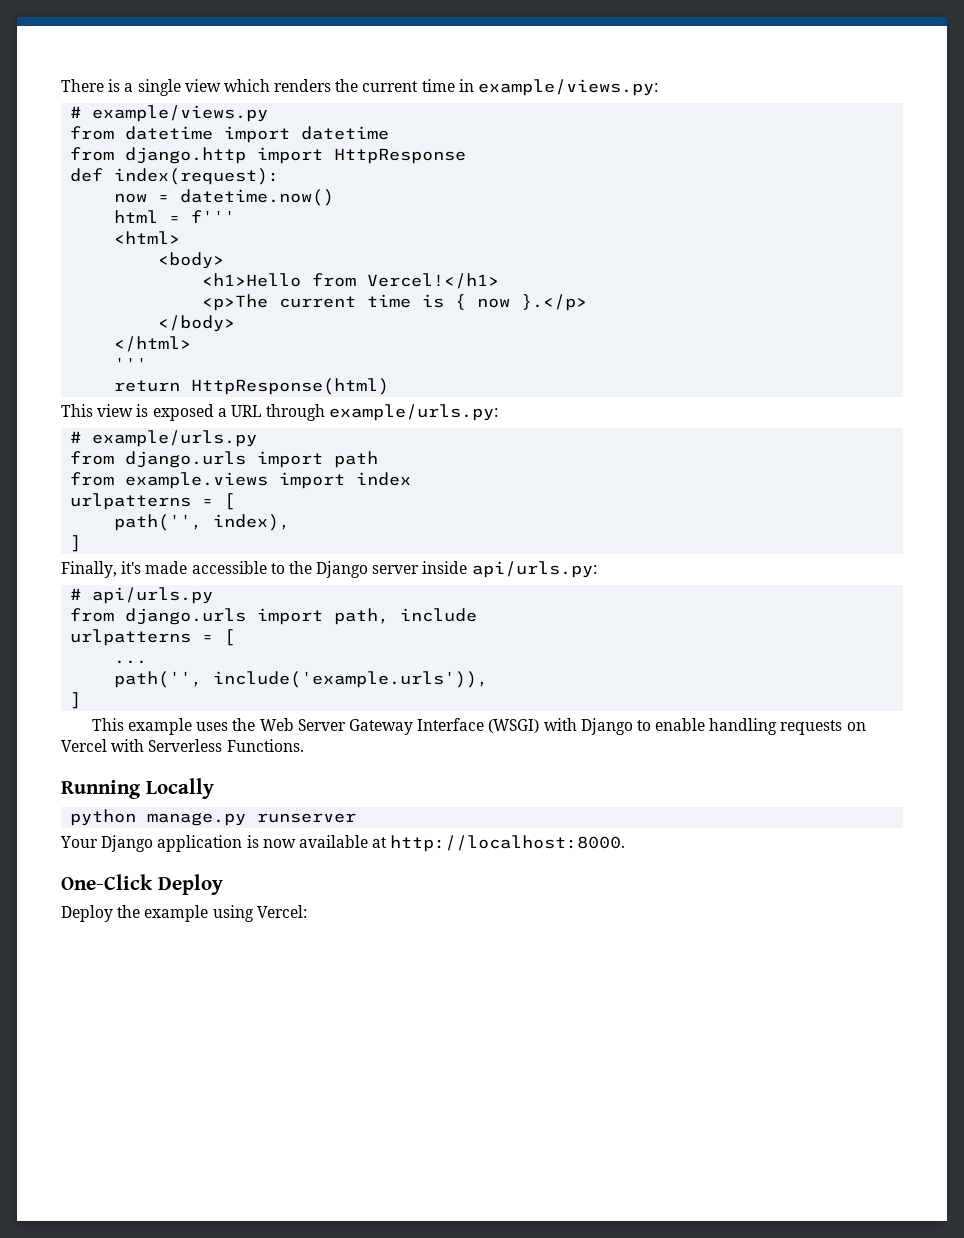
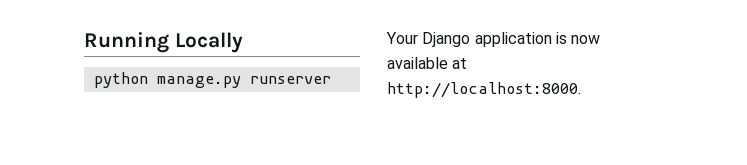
- There is a single view which renders the current time in example/views.py:
- # example/views.py
- from datetime import datetime
- from django.http import HttpResponse
- def index(request):
- now = datetime.now()
- html = f'''
- <html>
- <body>
- <h1>Hello from Vercel!</h1>
- <p>The current time is { now }.</p>
- </body>
- </html>
- '''
- return HttpResponse(html)
- This view is exposed a URL through example/urls.py:
- # example/urls.py
- from django.urls import path
- from example.views import index
- urlpatterns = [
- path('', index),
- ]
- Finally, it's made accessible to the Django server inside api/urls.py:
- # api/urls.py
- from django.urls import path, include
- urlpatterns = [
- ...
- path('', include('example.urls')),
- ]
- This example uses the Web Server Gateway Interface (WSGI) with Django to enable handling requests on Vercel with Serverless Functions.
- One-Click Deploy
- Deploy the example using Vercel:

